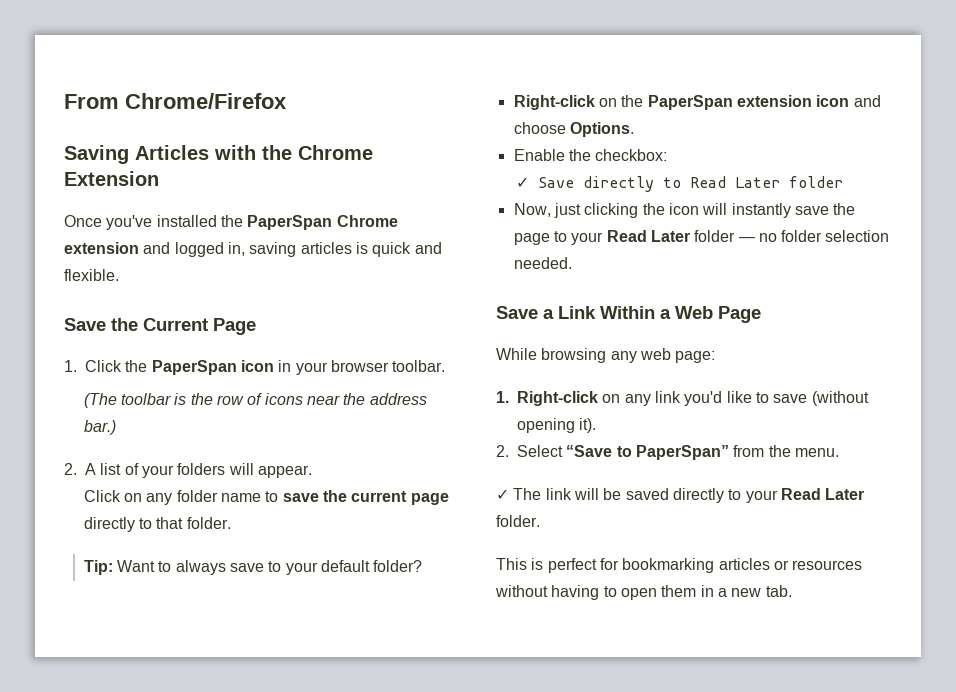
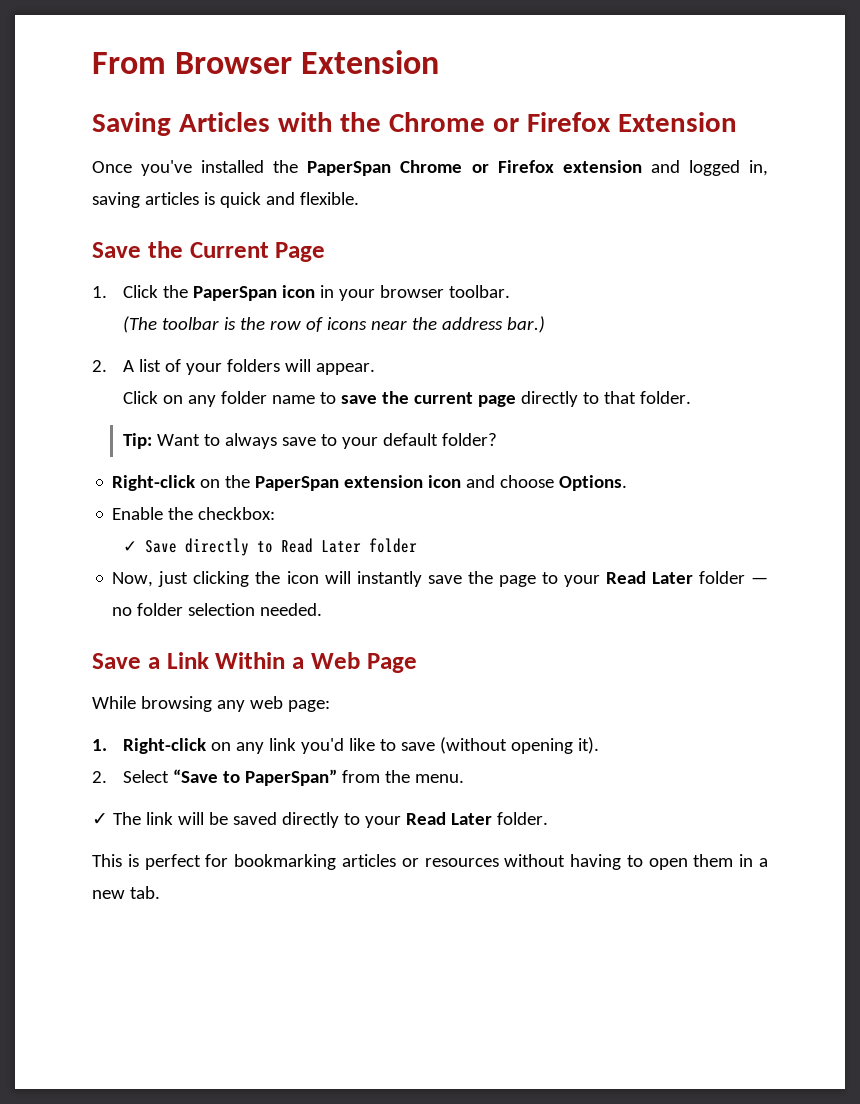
- From Chrome/Firefox
+ From Browser Extension
- Saving Articles with the Chrome Extension
+ Saving Articles with the Chrome or Firefox Extension
- Once you've installed the PaperSpan Chrome extension and logged in, saving articles is quick and flexible.
+ Once you've installed the PaperSpan Chrome or Firefox extension and logged in, saving articles is quick and flexible.

